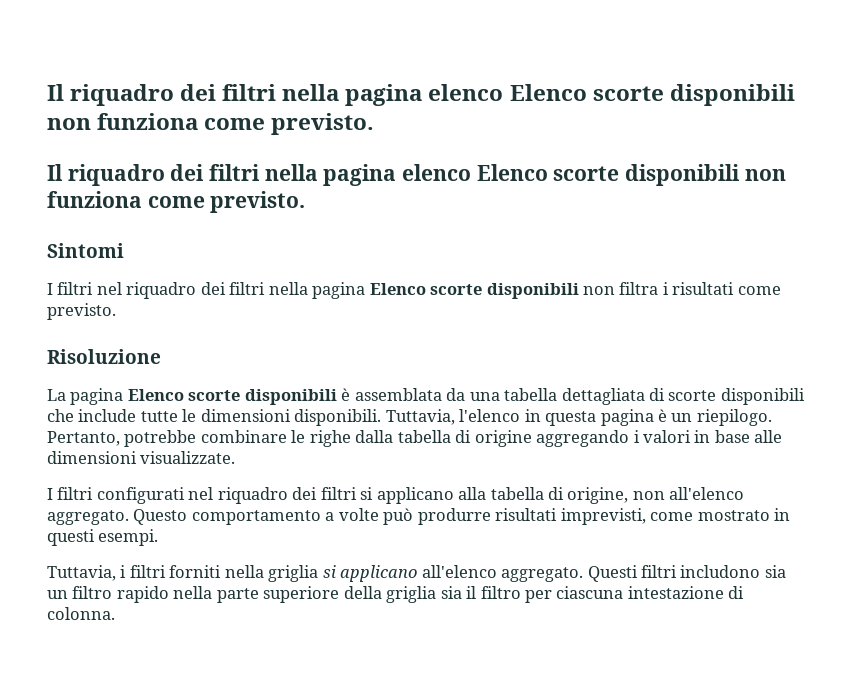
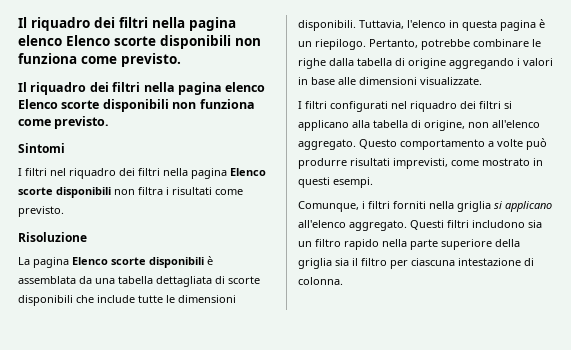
- Tuttavia, i filtri forniti nella griglia si applicano all'elenco aggregato.
+ Comunque, i filtri forniti nella griglia si applicano all'elenco aggregato.

